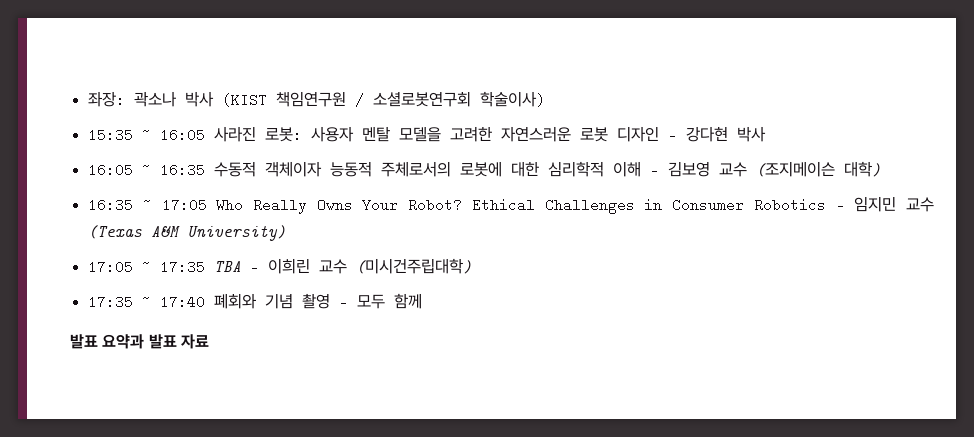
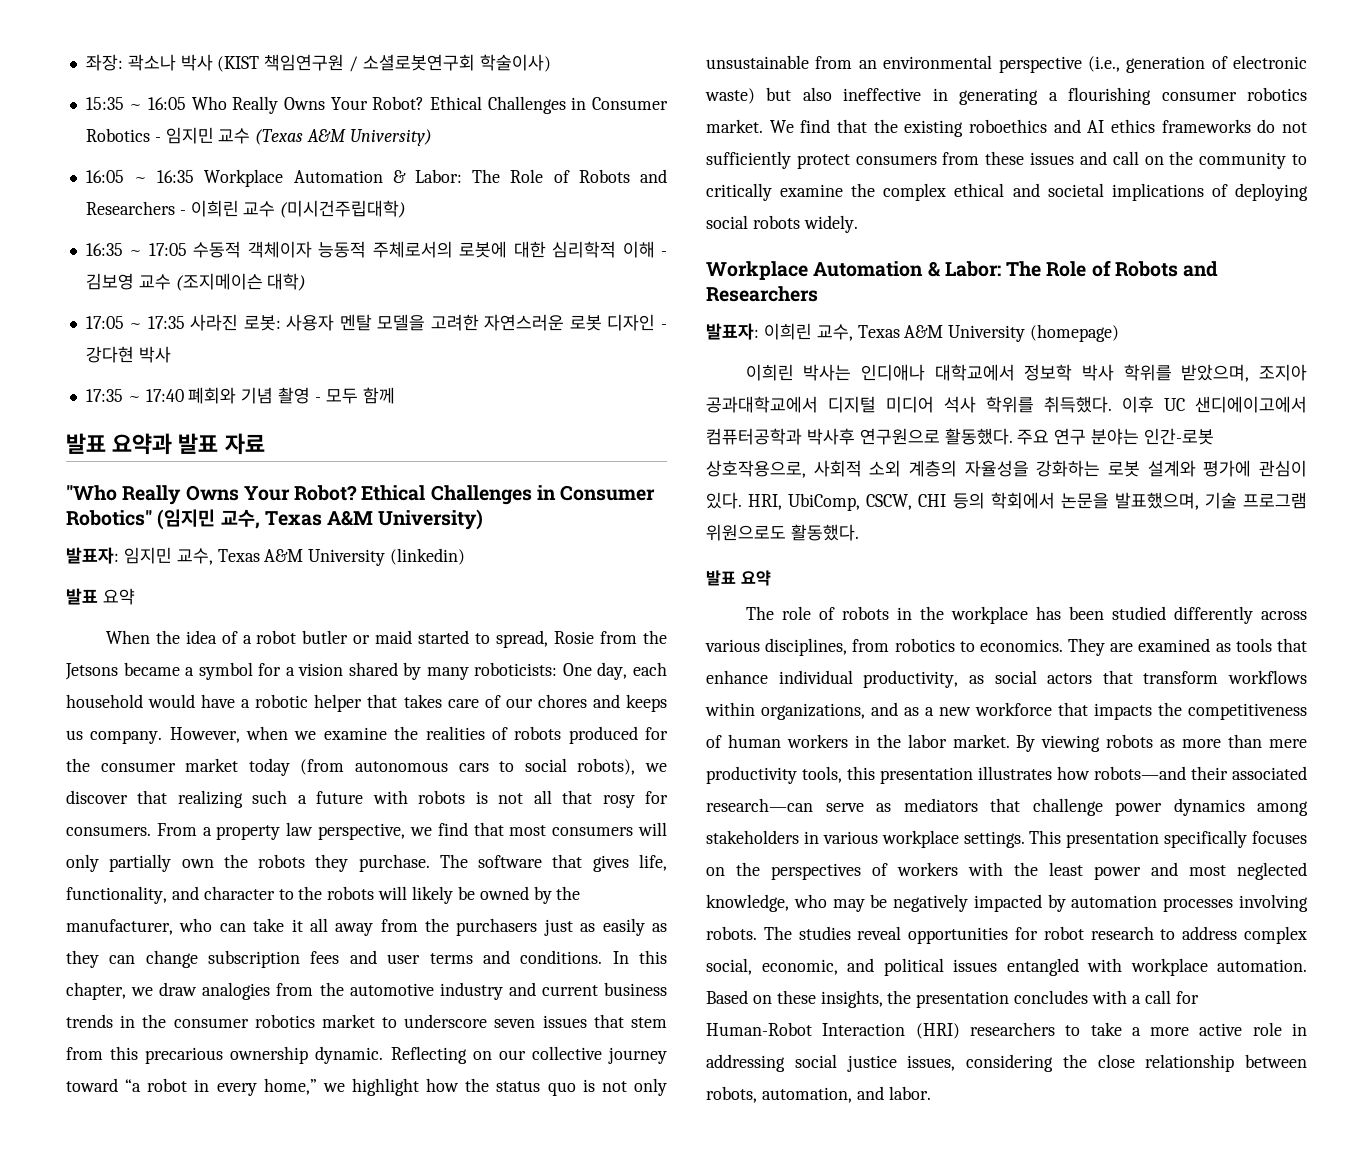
- 15:35 ~ 16:05 사라진 로봇: 사용자 멘탈 모델을 고려한 자연스러운 로봇 디자인 - 강다현 박사
- 16:05 ~ 16:35 수동적 객체이자 능동적 주체로서의 로봇에 대한 심리학적 이해 - 김보영 교수 (조지메이슨 대학)
- 16:35 ~ 17:05 Who Really Owns Your Robot?
+ 15:35 ~ 16:05 Who Really Owns Your Robot?
- 17:05 ~ 17:35 TBA - 이희린 교수 (미시건주립대학)
+ 16:05 ~ 16:35 Workplace Automation & Labor: The Role of Robots and Researchers - 이희린 교수 (미시건주립대학)
+ 16:35 ~ 17:05 수동적 객체이자 능동적 주체로서의 로봇에 대한 심리학적 이해 - 김보영 교수 (조지메이슨 대학)
+ 17:05 ~ 17:35 사라진 로봇: 사용자 멘탈 모델을 고려한 자연스러운 로봇 디자인 - 강다현 박사
+ "Who Really Owns Your Robot? Ethical Challenges in Consumer Robotics" (임지민 교수, Texas A&M University)
+ 발표자: 임지민 교수, Texas A&M University (linkedin)
+ 발표 요약
+ When the idea of a robot butler or maid started to spread, Rosie from the Jetsons became a symbol for a vision shared by many roboticists: One day, each household would have a robotic helper that takes care of our chores and keeps us company. However, when we examine the realities of robots produced for the consumer market today (from autonomous cars to social robots), we discover that realizing such a future with robots is not all that rosy for consumers. From a property law perspective, we find that most consumers will only partially own the robots they purchase. The software that gives life, functionality, and character to the robots will likely be owned by the manufacturer, who can take it all away from the purchasers just as easily as they can change subscription fees and user terms and conditions. In this chapter, we draw analogies from the automotive industry and current business trends in the consumer robotics market to underscore seven issues that stem from this precarious ownership dynamic. Reflecting on our collective journey toward “a robot in every home,” we highlight how the status quo is not only unsustainable from an environmental perspective (i.e., generation of electronic waste) but also ineffective in generating a flourishing consumer robotics market. We find that the existing roboethics and AI ethics frameworks do not sufficiently protect consumers from these issues and call on the community to critically examine the complex ethical and societal implications of deploying social robots widely.
+ Workplace Automation & Labor: The Role of Robots and Researchers
+ 발표자: 이희린 교수, Texas A&M University (homepage)
+ 이희린 박사는 인디애나 대학교에서 정보학 박사 학위를 받았으며, 조지아 공과대학교에서 디지털 미디어 석사 학위를 취득했다. 이후 UC 샌디에이고에서 컴퓨터공학과 박사후 연구원으로 활동했다. 주요 연구 분야는 인간-로봇 상호작용으로, 사회적 소외 계층의 자율성을 강화하는 로봇 설계와 평가에 관심이 있다. HRI, UbiComp, CSCW, CHI 등의 학회에서 논문을 발표했으며, 기술 프로그램 위원으로도 활동했다.
+ 발표 요약
+ The role of robots in the workplace has been studied differently across various disciplines, from robotics to economics. They are examined as tools that enhance individual productivity, as social actors that transform workflows within organizations, and as a new workforce that impacts the competitiveness of human workers in the labor market. By viewing robots as more than mere productivity tools, this presentation illustrates how robots—and their associated research—can serve as mediators that challenge power dynamics among stakeholders in various workplace settings. This presentation specifically focuses on the perspectives of workers with the least power and most neglected knowledge, who may be negatively impacted by automation processes involving robots. The studies reveal opportunities for robot research to address complex social, economic, and political issues entangled with workplace automation. Based on these insights, the presentation concludes with a call for Human-Robot Interaction (HRI) researchers to take a more active role in addressing social justice issues, considering the close relationship between robots, automation, and labor.

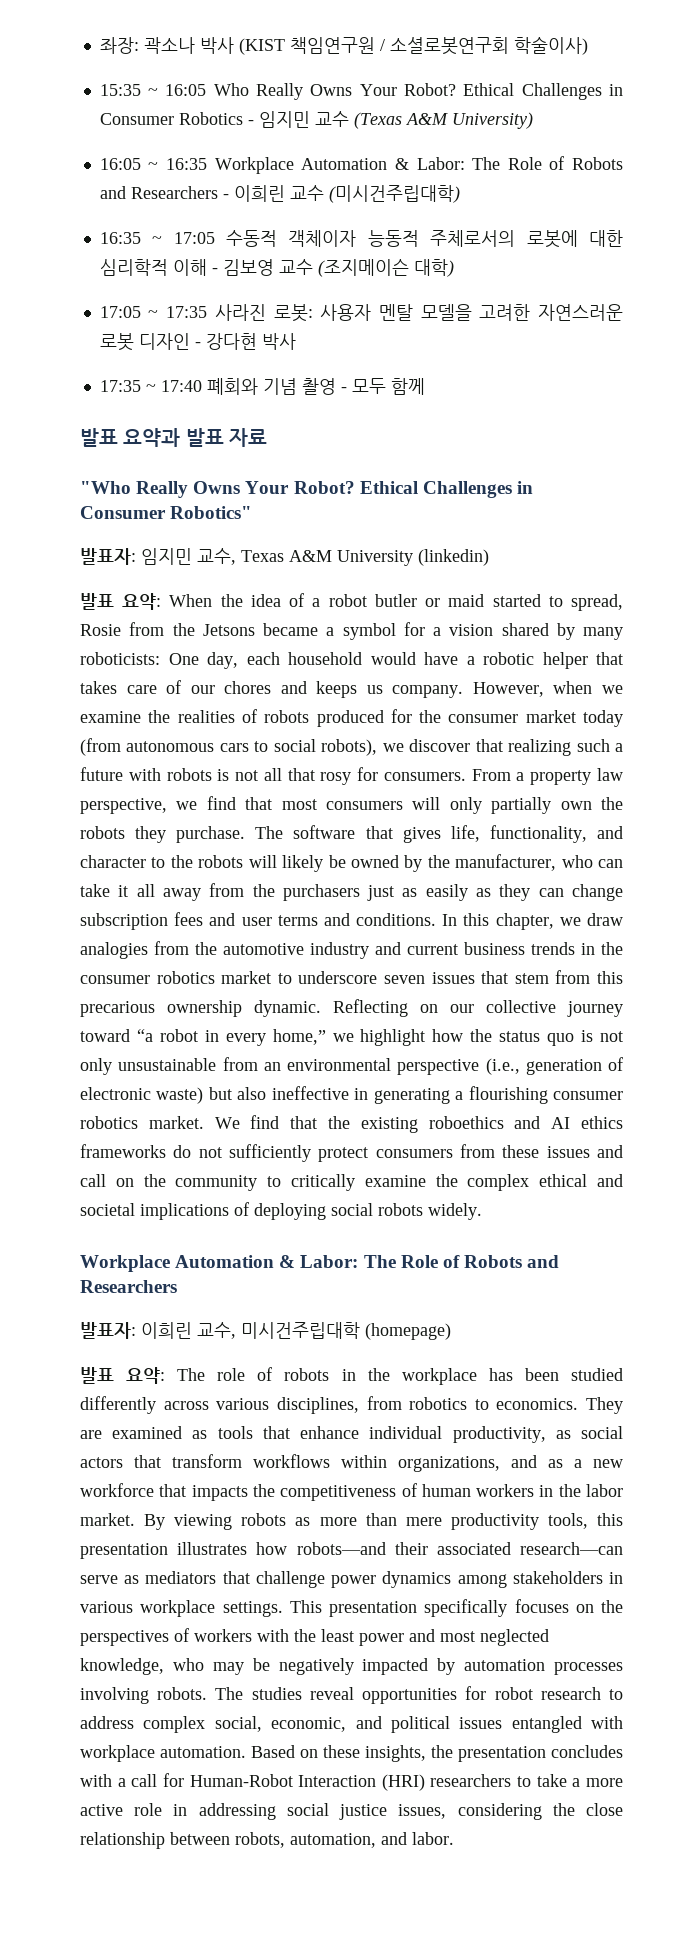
- Ethical Challenges in Consumer Robotics" (임지민 교수, Texas A&M University)
+ Ethical Challenges in Consumer Robotics"
  발표자: 임지민 교수, Texas A&M University (linkedin)
- 발표 요약
- When the idea of a robot butler or maid started to spread, Rosie from the Jetsons became a symbol for a vision shared by many roboticists: One day, each household would have a robotic helper that takes care of our chores and keeps us company.
+ 발표 요약: When the idea of a robot butler or maid started to spread, Rosie from the Jetsons became a symbol for a vision shared by many roboticists: One day, each household would have a robotic helper that takes care of our chores and keeps us company.
- 발표자: 이희린 교수, Texas A&M University (homepage)
- 이희린 박사는 인디애나 대학교에서 정보학 박사 학위를 받았으며, 조지아 공과대학교에서 디지털 미디어 석사 학위를 취득했다. 이후 UC 샌디에이고에서 컴퓨터공학과 박사후 연구원으로 활동했다. 주요 연구 분야는 인간-로봇 상호작용으로, 사회적 소외 계층의 자율성을 강화하는 로봇 설계와 평가에 관심이 있다. HRI, UbiComp, CSCW, CHI 등의 학회에서 논문을 발표했으며, 기술 프로그램 위원으로도 활동했다.
- 발표 요약
- The role of robots in the workplace has been studied differently across various disciplines, from robotics to economics.
+ 발표자: 이희린 교수, 미시건주립대학 (homepage)
+ 발표 요약: The role of robots in the workplace has been studied differently across various disciplines, from robotics to economics.

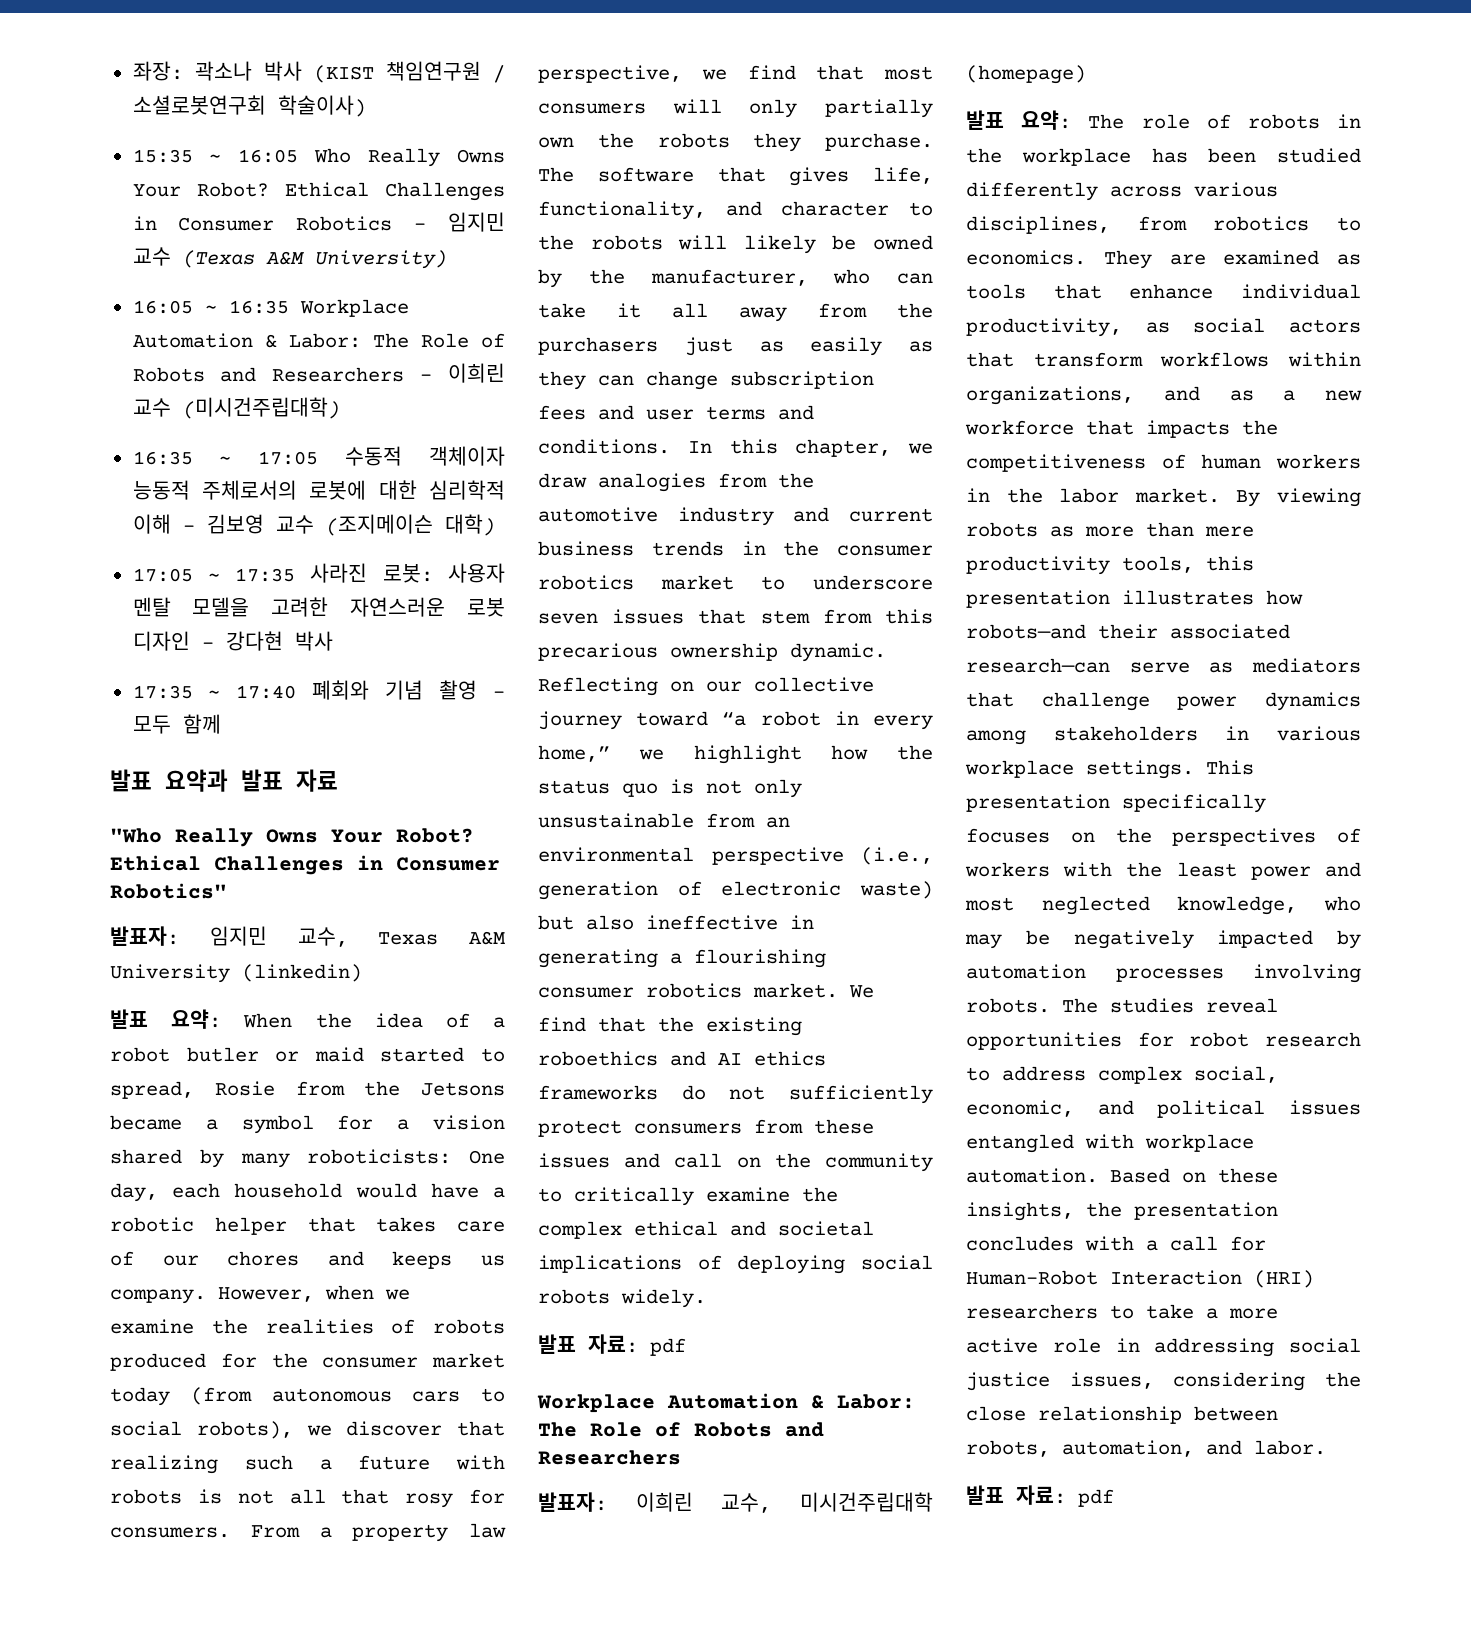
  We find that the existing roboethics and AI ethics frameworks do not sufficiently protect consumers from these issues and call on the community to critically examine the complex ethical and societal implications of deploying social robots widely.
+ 발표 자료: pdf
  Based on these insights, the presentation concludes with a call for Human-Robot Interaction (HRI) researchers to take a more active role in addressing social justice issues, considering the close relationship between robots, automation, and labor.
+ 발표 자료: pdf

